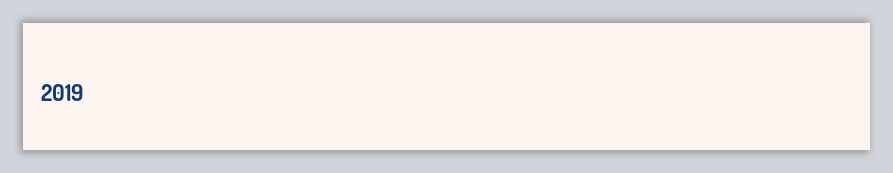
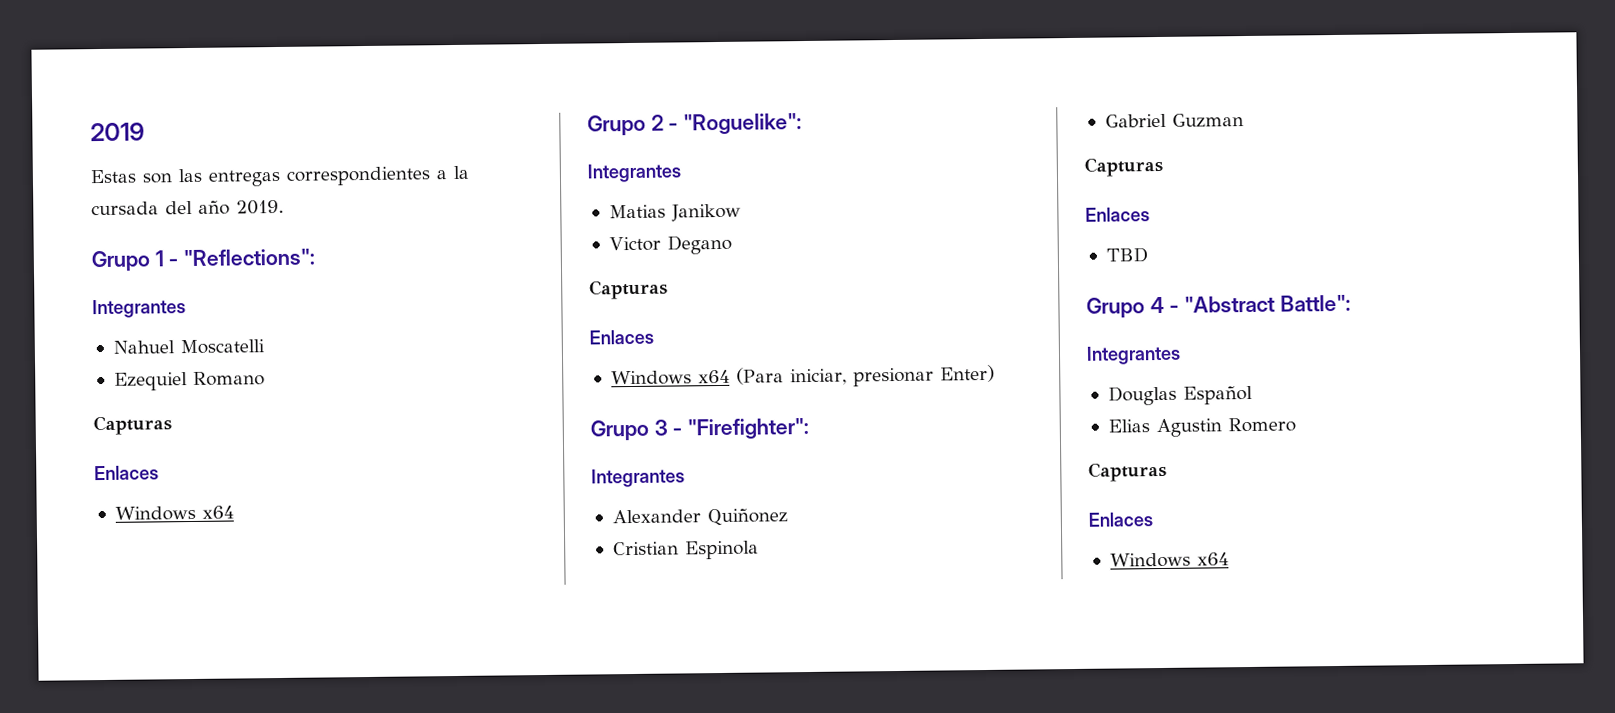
+ Estas son las entregas correspondientes a la cursada del año 2019.
+ Grupo 1 - "Reflections":
+ Integrantes
+ Nahuel Moscatelli
+ Ezequiel Romano
+ Capturas
+ Enlaces
+ Windows x64
+ Grupo 2 - "Roguelike":
+ Integrantes
+ Matias Janikow
+ Victor Degano
+ Capturas
+ Enlaces
+ Windows x64 (Para iniciar, presionar Enter)
+ Grupo 3 - "Firefighter":
+ Integrantes
+ Alexander Quiñonez
+ Cristian Espinola
+ Gabriel Guzman
+ Capturas
+ Enlaces
+ TBD
+ Grupo 4 - "Abstract Battle":
+ Integrantes
+ Douglas Español
+ Elias Agustin Romero
+ Capturas
+ Enlaces
+ Windows x64

